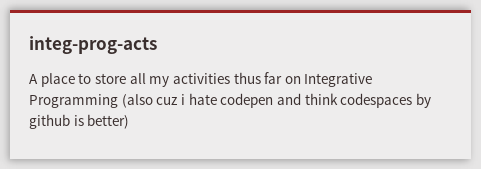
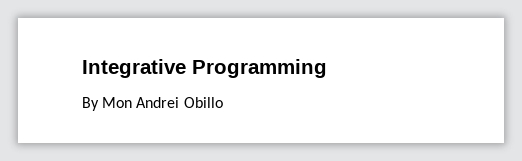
- integ-prog-acts
- A place to store all my activities thus far on Integrative Programming (also cuz i hate codepen and think codespaces by github is better)
+ Integrative Programming
+ By Mon Andrei Obillo

